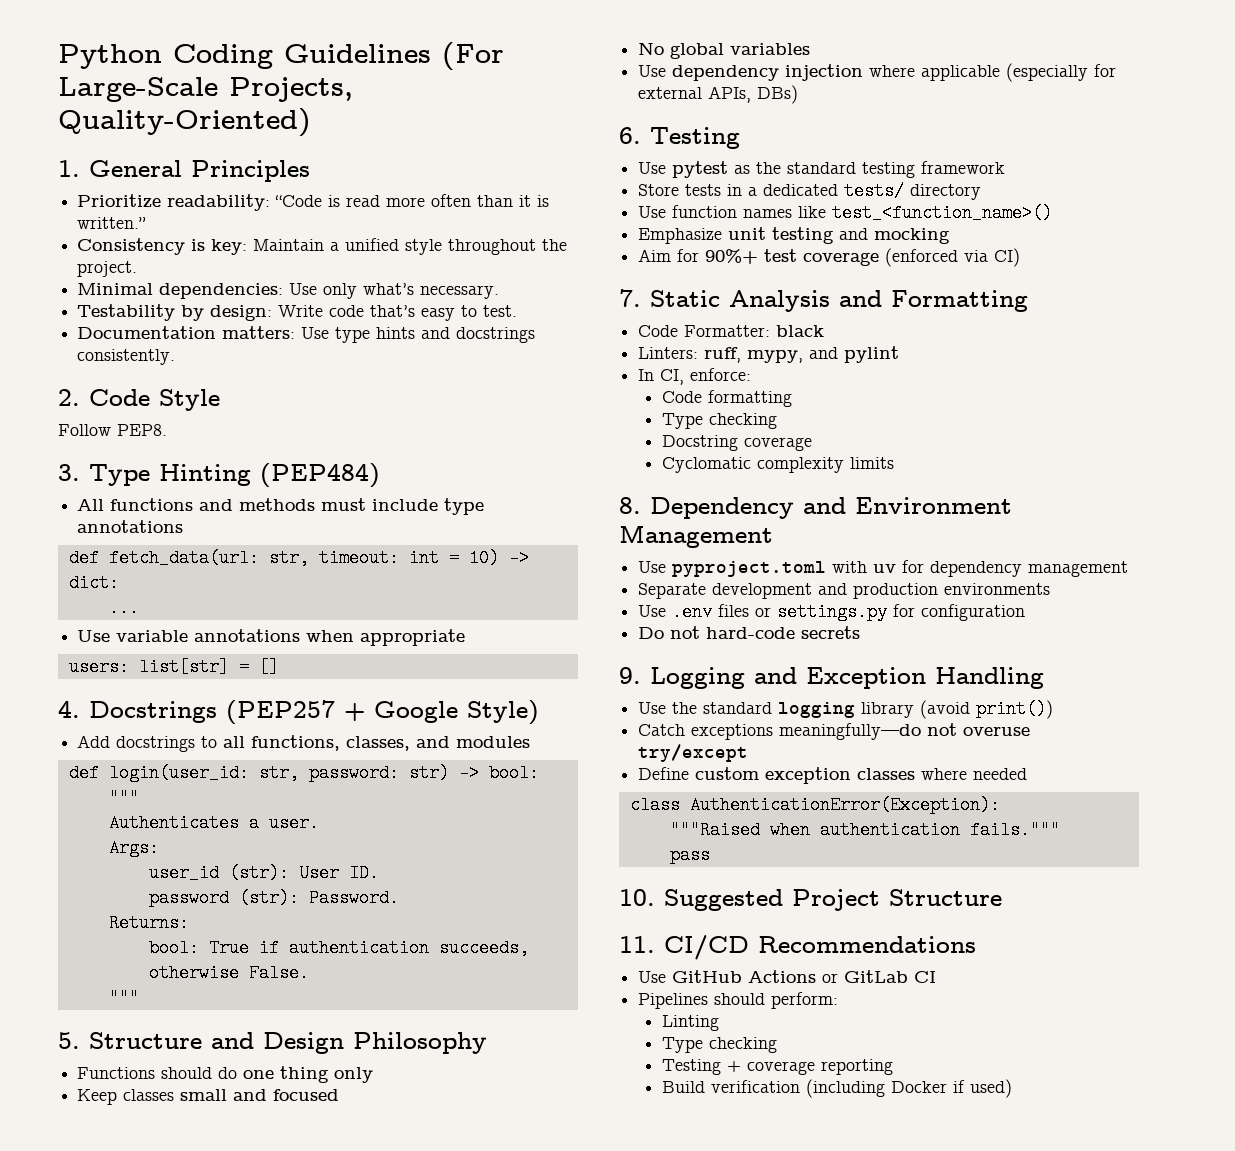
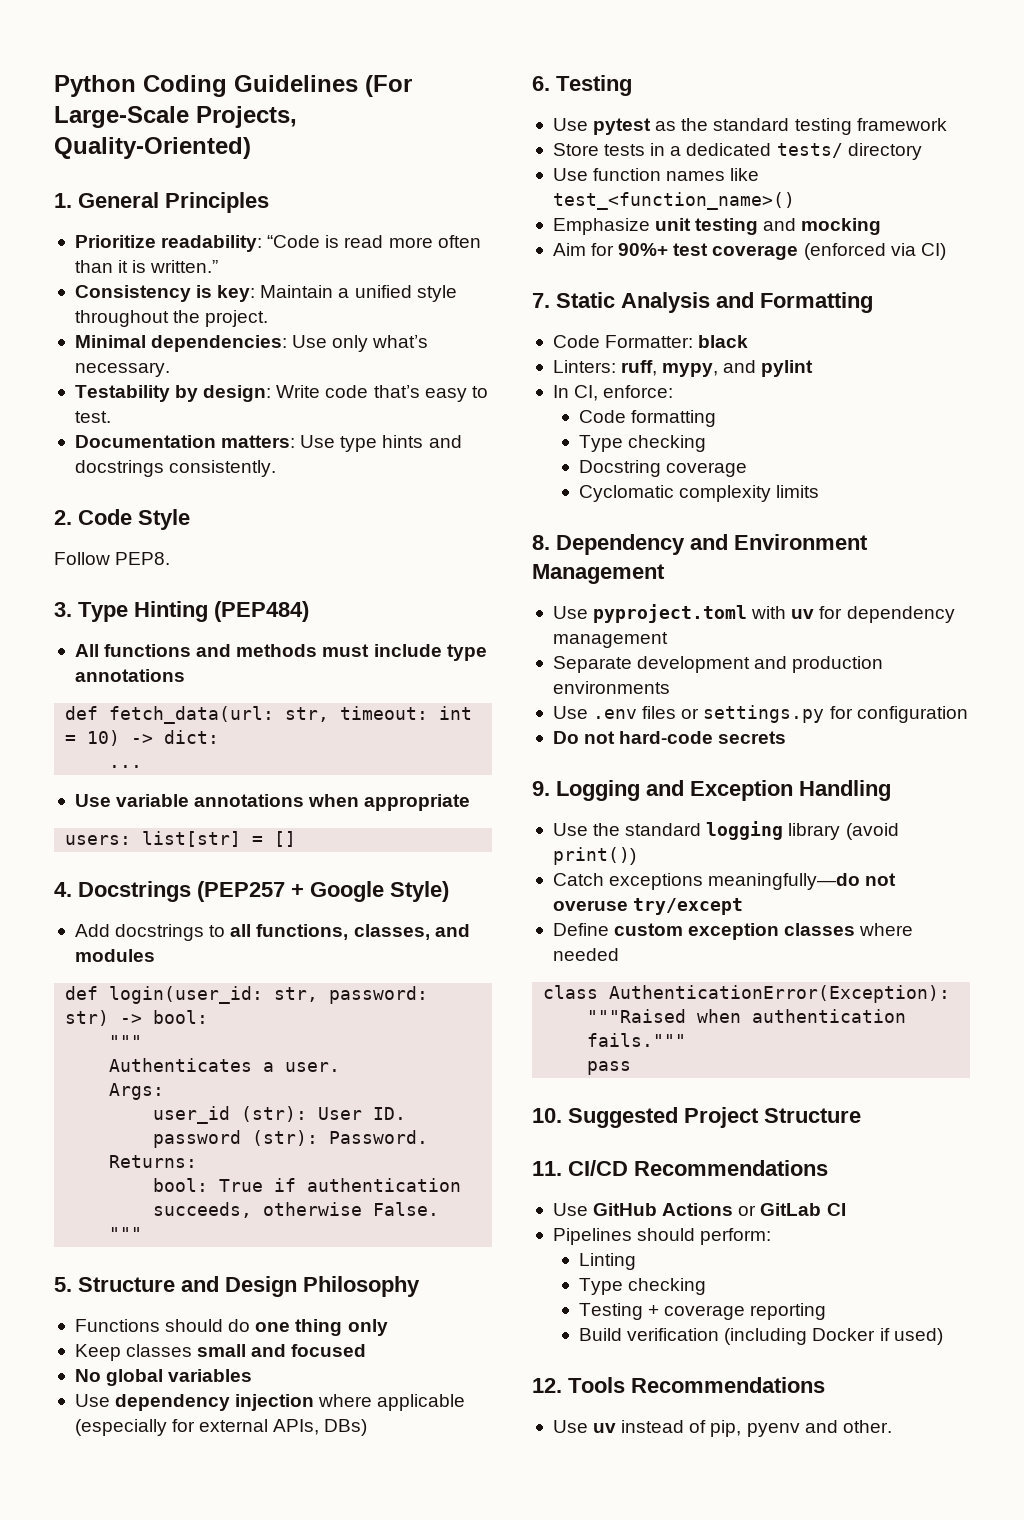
+ 12. Tools Recommendations
+ Use uv instead of pip, pyenv and other.

